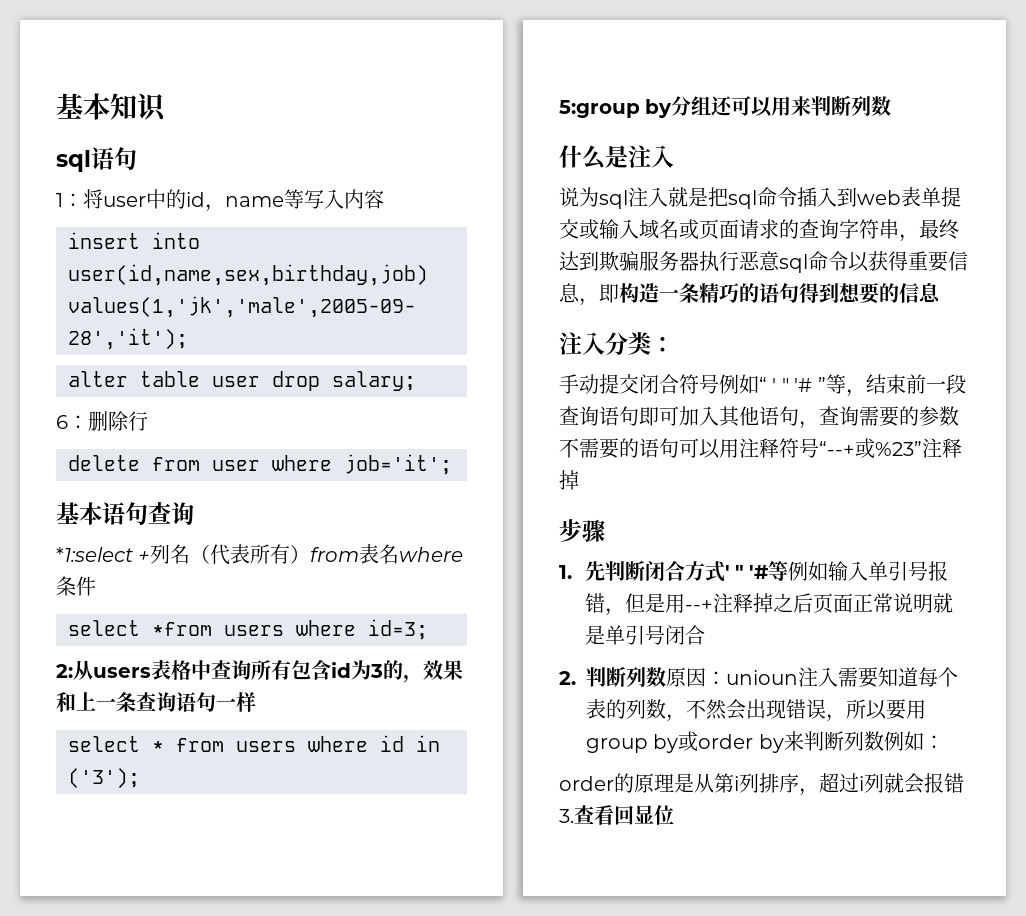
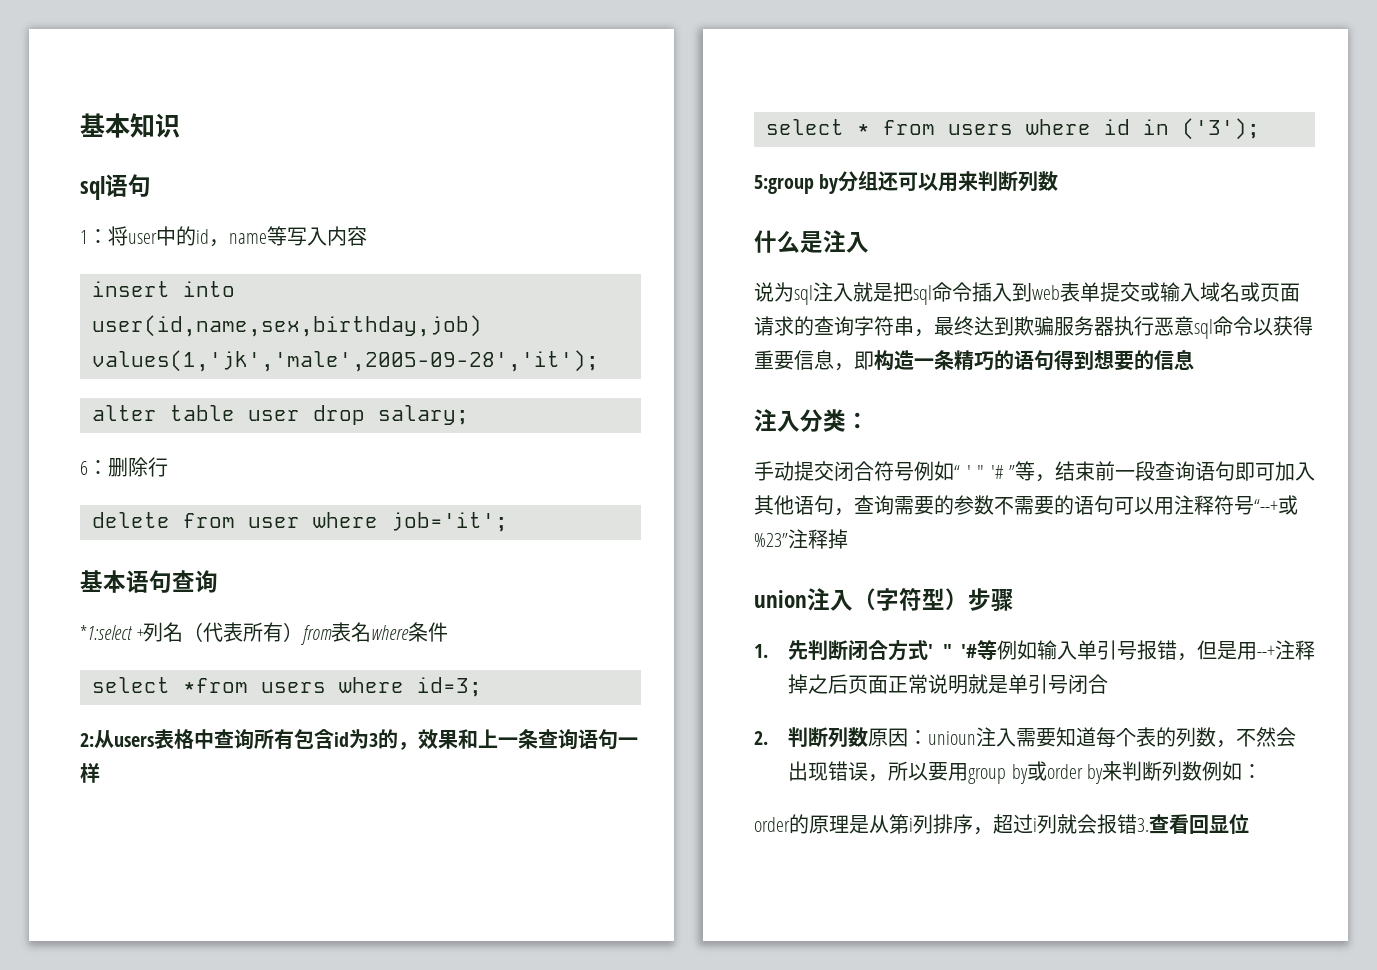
- 步骤
+ union注入（字符型）步骤

